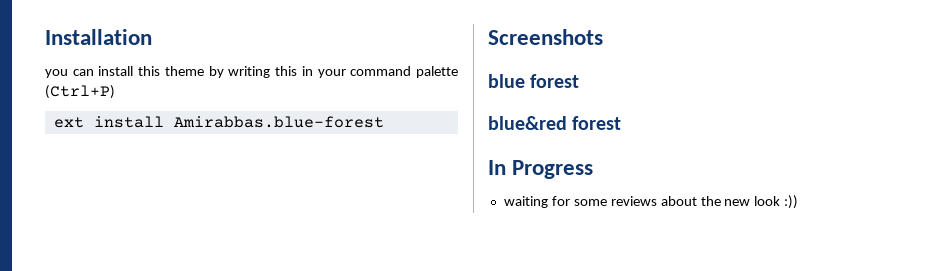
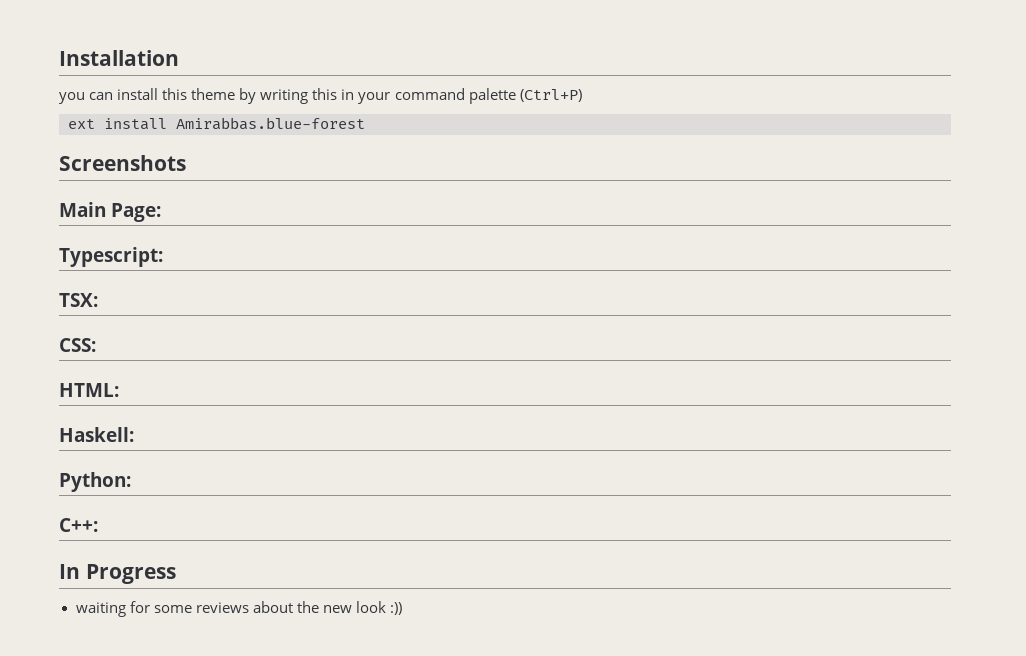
- blue forest
- blue&red forest
+ Main Page:
+ Typescript:
+ TSX:
+ CSS:
+ HTML:
+ Haskell:
+ Python:
+ C++:

